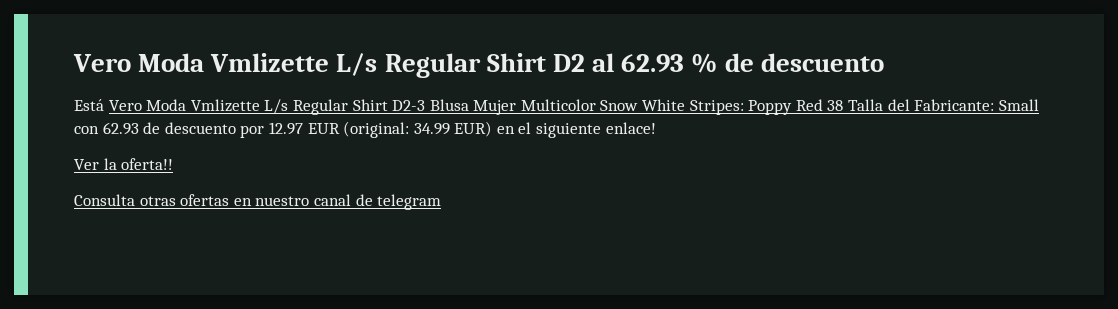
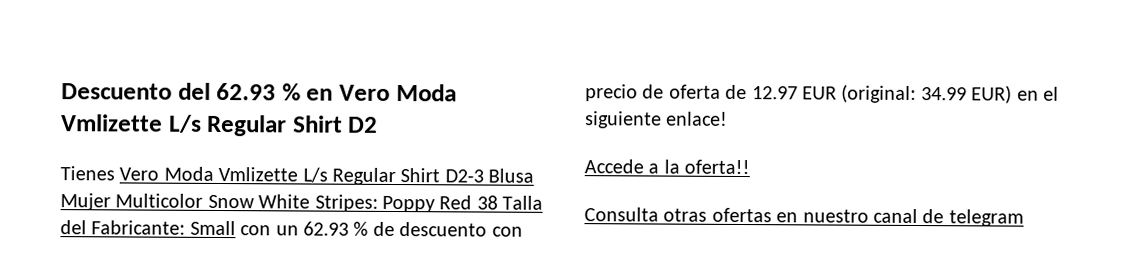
- Vero Moda Vmlizette L/s Regular Shirt D2 al 62.93 % de descuento
- Está Vero Moda Vmlizette L/s Regular Shirt D2-3 Blusa Mujer Multicolor Snow White Stripes: Poppy Red 38 Talla del Fabricante: Small con 62.93 de descuento por 12.97 EUR (original: 34.99 EUR) en el siguiente enlace!
+ Descuento del 62.93 % en Vero Moda Vmlizette L/s Regular Shirt D2
+ Tienes Vero Moda Vmlizette L/s Regular Shirt D2-3 Blusa Mujer Multicolor Snow White Stripes: Poppy Red 38 Talla del Fabricante: Small con un 62.93 % de descuento con precio de oferta de 12.97 EUR (original: 34.99 EUR) en el siguiente enlace!
- Ver la oferta!!
+ Accede a la oferta!!

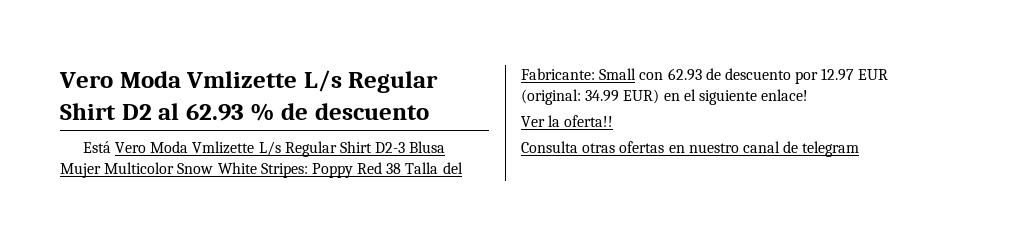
- Descuento del 62.93 % en Vero Moda Vmlizette L/s Regular Shirt D2
- Tienes Vero Moda Vmlizette L/s Regular Shirt D2-3 Blusa Mujer Multicolor Snow White Stripes: Poppy Red 38 Talla del Fabricante: Small con un 62.93 % de descuento con precio de oferta de 12.97 EUR (original: 34.99 EUR) en el siguiente enlace!
+ Vero Moda Vmlizette L/s Regular Shirt D2 al 62.93 % de descuento
+ Está Vero Moda Vmlizette L/s Regular Shirt D2-3 Blusa Mujer Multicolor Snow White Stripes: Poppy Red 38 Talla del Fabricante: Small con 62.93 de descuento por 12.97 EUR (original: 34.99 EUR) en el siguiente enlace!
- Accede a la oferta!!
+ Ver la oferta!!

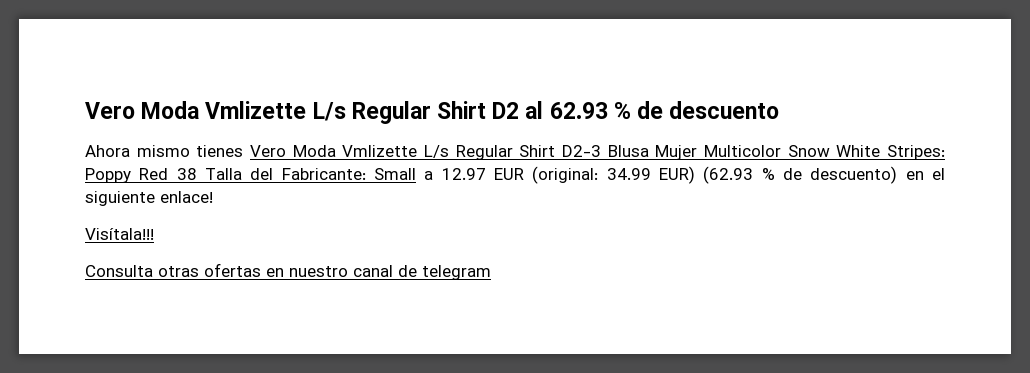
- Está Vero Moda Vmlizette L/s Regular Shirt D2-3 Blusa Mujer Multicolor Snow White Stripes: Poppy Red 38 Talla del Fabricante: Small con 62.93 de descuento por 12.97 EUR (original: 34.99 EUR) en el siguiente enlace!
+ Ahora mismo tienes Vero Moda Vmlizette L/s Regular Shirt D2-3 Blusa Mujer Multicolor Snow White Stripes: Poppy Red 38 Talla del Fabricante: Small a 12.97 EUR (original: 34.99 EUR) (62.93 % de descuento) en el siguiente enlace!
- Ver la oferta!!
+ Visítala!!!

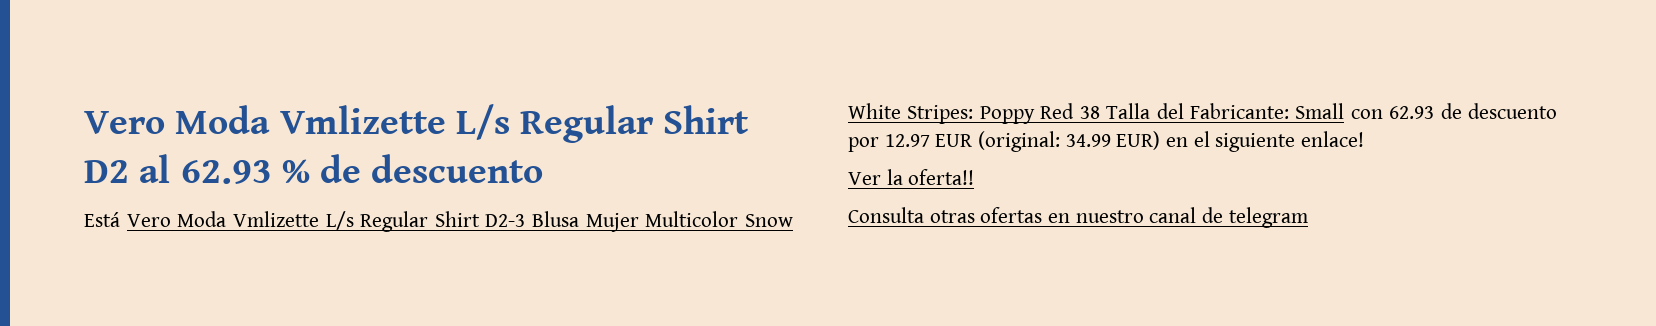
- Ahora mismo tienes Vero Moda Vmlizette L/s Regular Shirt D2-3 Blusa Mujer Multicolor Snow White Stripes: Poppy Red 38 Talla del Fabricante: Small a 12.97 EUR (original: 34.99 EUR) (62.93 % de descuento) en el siguiente enlace!
+ Está Vero Moda Vmlizette L/s Regular Shirt D2-3 Blusa Mujer Multicolor Snow White Stripes: Poppy Red 38 Talla del Fabricante: Small con 62.93 de descuento por 12.97 EUR (original: 34.99 EUR) en el siguiente enlace!
- Visítala!!!
+ Ver la oferta!!

